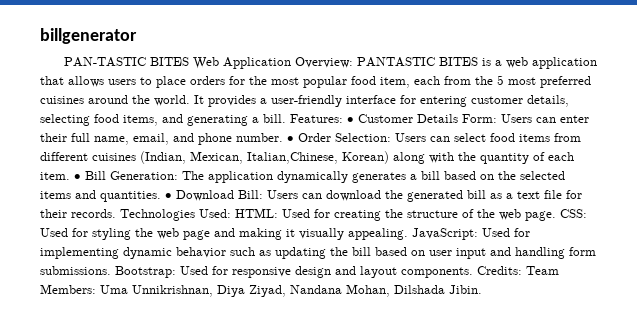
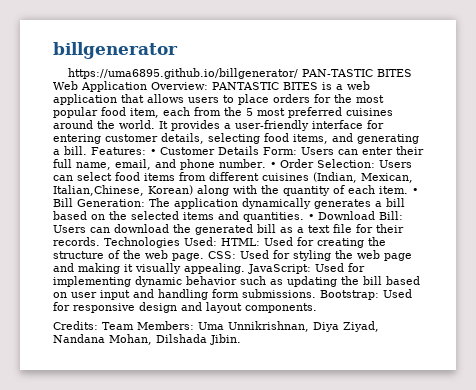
- PAN-TASTIC BITES Web Application Overview: PANTASTIC BITES is a web application that allows users to place orders for the most popular food item, each from the 5 most preferred cuisines around the world.
+ https://uma6895.github.io/billgenerator/ PAN-TASTIC BITES Web Application Overview: PANTASTIC BITES is a web application that allows users to place orders for the most popular food item, each from the 5 most preferred cuisines around the world.
- Bootstrap: Used for responsive design and layout components. Credits: Team Members: Uma Unnikrishnan, Diya Ziyad, Nandana Mohan, Dilshada Jibin.
+ Bootstrap: Used for responsive design and layout components.
+ Credits: Team Members: Uma Unnikrishnan, Diya Ziyad, Nandana Mohan, Dilshada Jibin.

